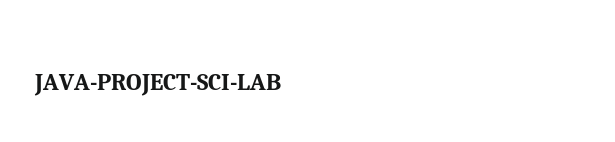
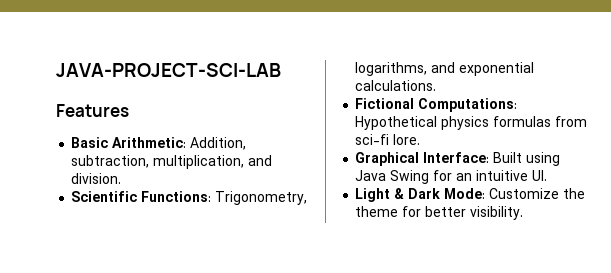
+ Features
+ Basic Arithmetic: Addition, subtraction, multiplication, and division.
+ Scientific Functions: Trigonometry, logarithms, and exponential calculations.
+ Fictional Computations: Hypothetical physics formulas from sci-fi lore.
+ Graphical Interface: Built using Java Swing for an intuitive UI.
+ Light & Dark Mode: Customize the theme for better visibility.

